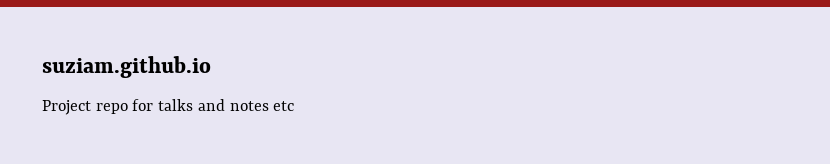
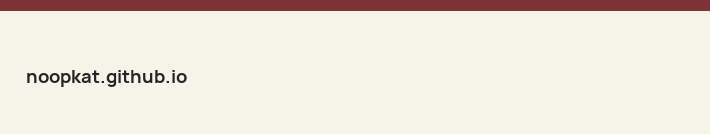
- suziam.github.io
- Project repo for talks and notes etc
+ noopkat.github.io

